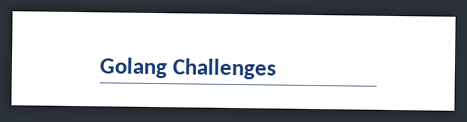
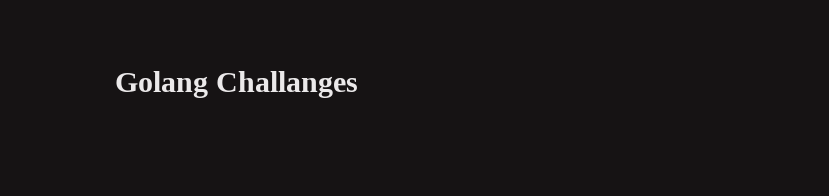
- Golang Challenges
+ Golang Challanges

